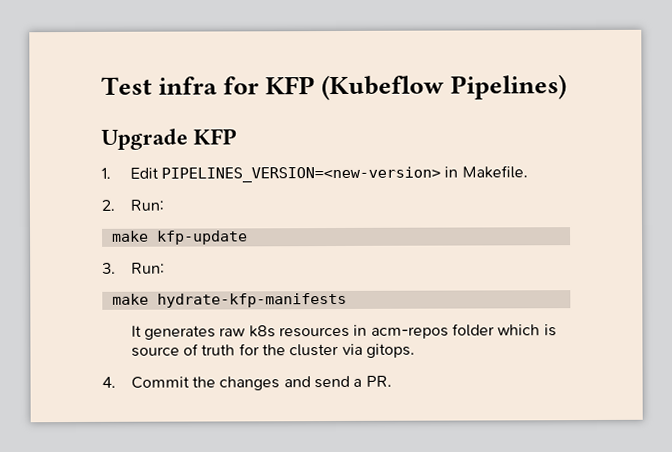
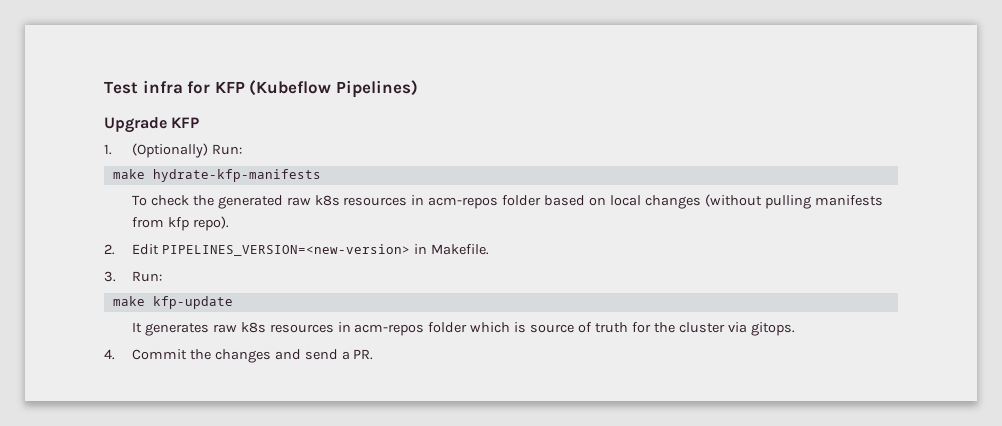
- 1. Edit PIPELINES_VERSION=<new-version> in Makefile.
+ 1. (Optionally) Run:
+ make hydrate-kfp-manifests
+ To check the generated raw k8s resources in acm-repos folder based on local changes (without pulling manifests from kfp repo).
+ 2. Edit PIPELINES_VERSION=<new-version> in Makefile.
- 2. Run:
+ 3. Run:
- 3. Run:
- make hydrate-kfp-manifests

